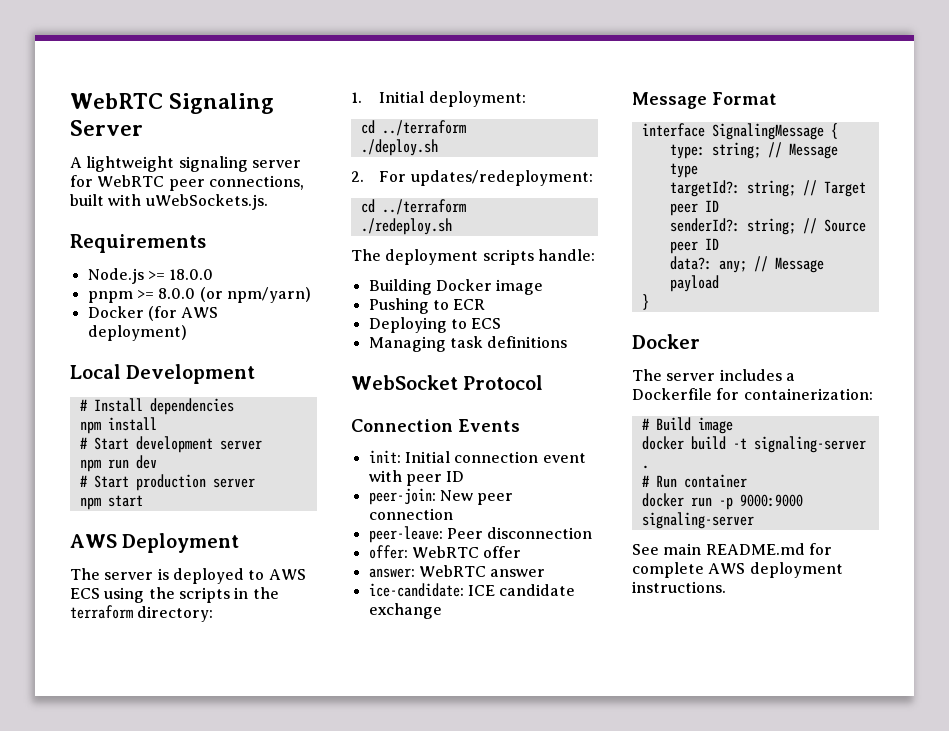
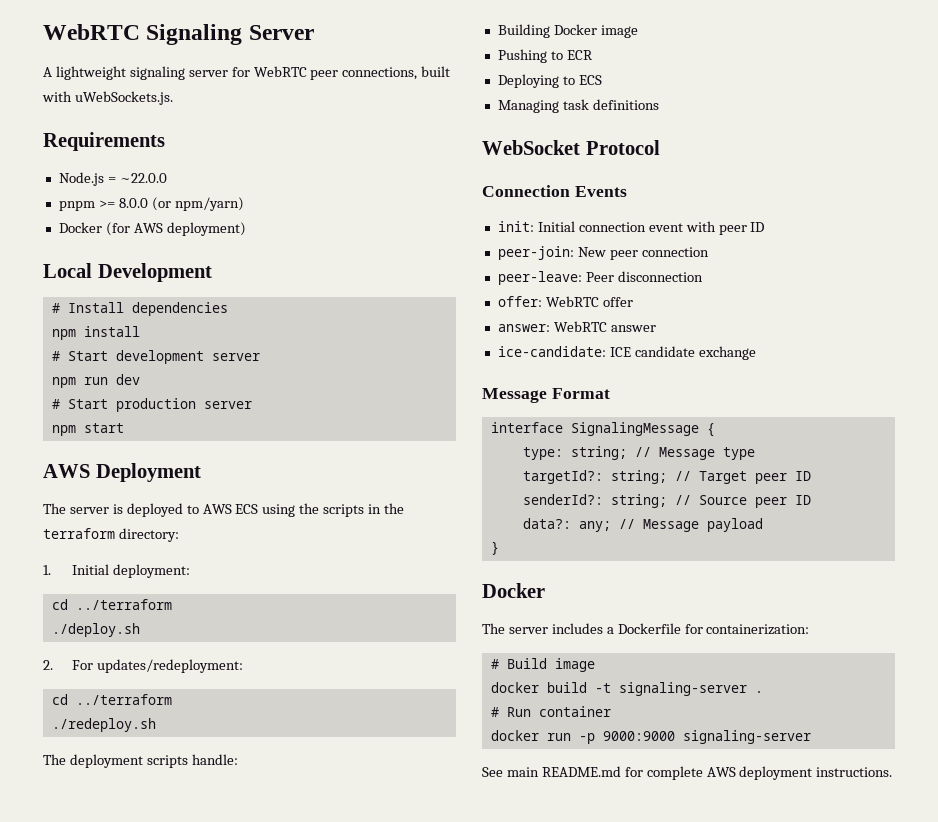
- Node.js >= 18.0.0
+ Node.js = ~22.0.0

